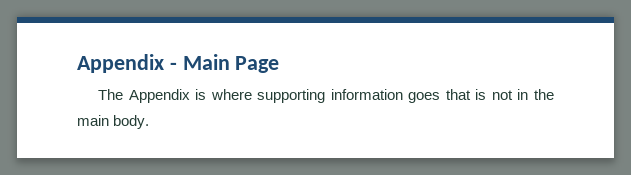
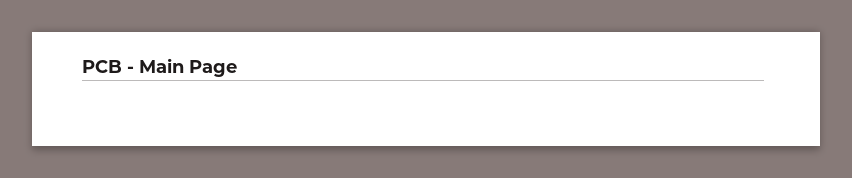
- Appendix - Main Page
+ PCB - Main Page
- The Appendix is where supporting information goes that is not in the main body.

